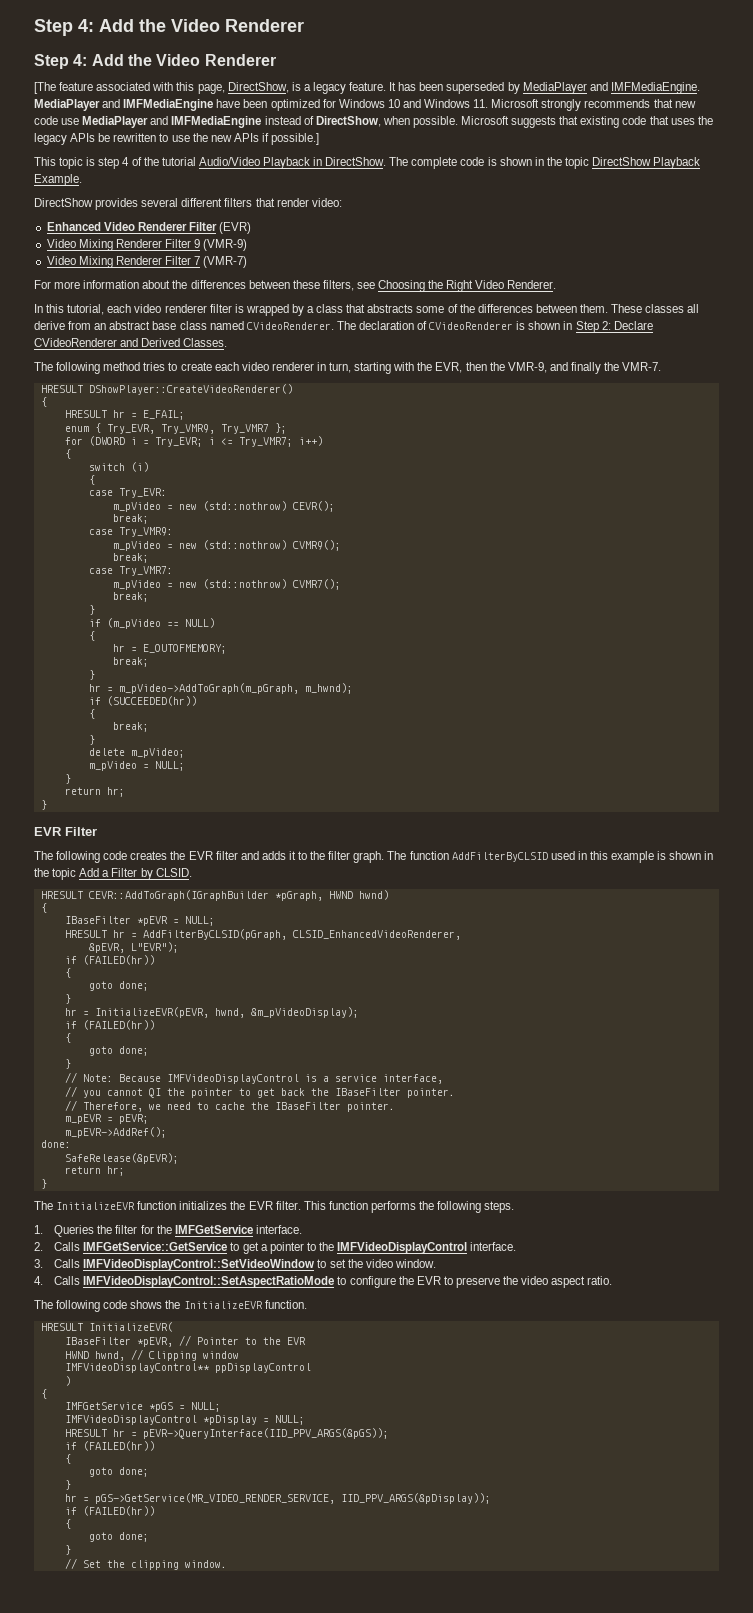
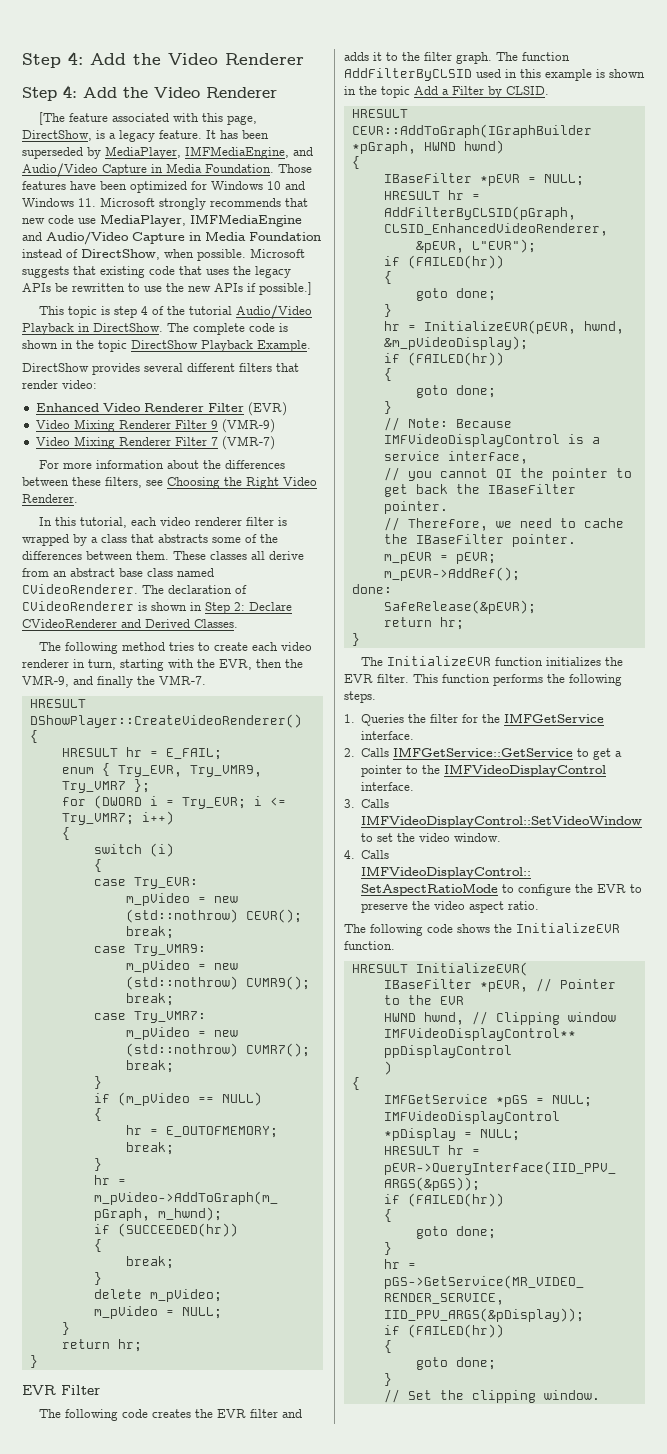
- It has been superseded by MediaPlayer and IMFMediaEngine. MediaPlayer and IMFMediaEngine have been optimized for Windows 10 and Windows 11. Microsoft strongly recommends that new code use MediaPlayer and IMFMediaEngine instead of DirectShow, when possible.
+ It has been superseded by MediaPlayer, IMFMediaEngine, and Audio/Video Capture in Media Foundation. Those features have been optimized for Windows 10 and Windows 11. Microsoft strongly recommends that new code use MediaPlayer, IMFMediaEngine and Audio/Video Capture in Media Foundation instead of DirectShow, when possible.

